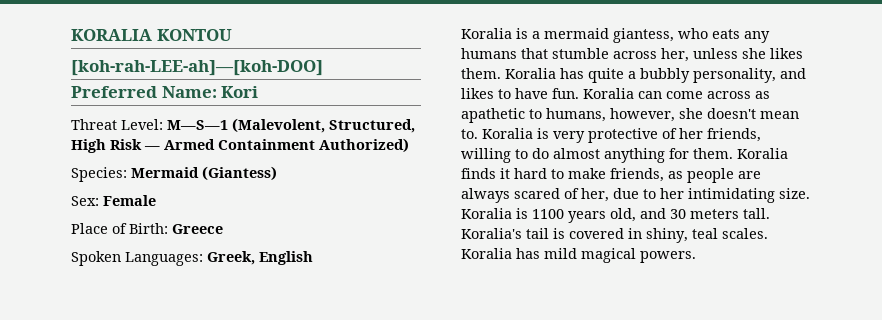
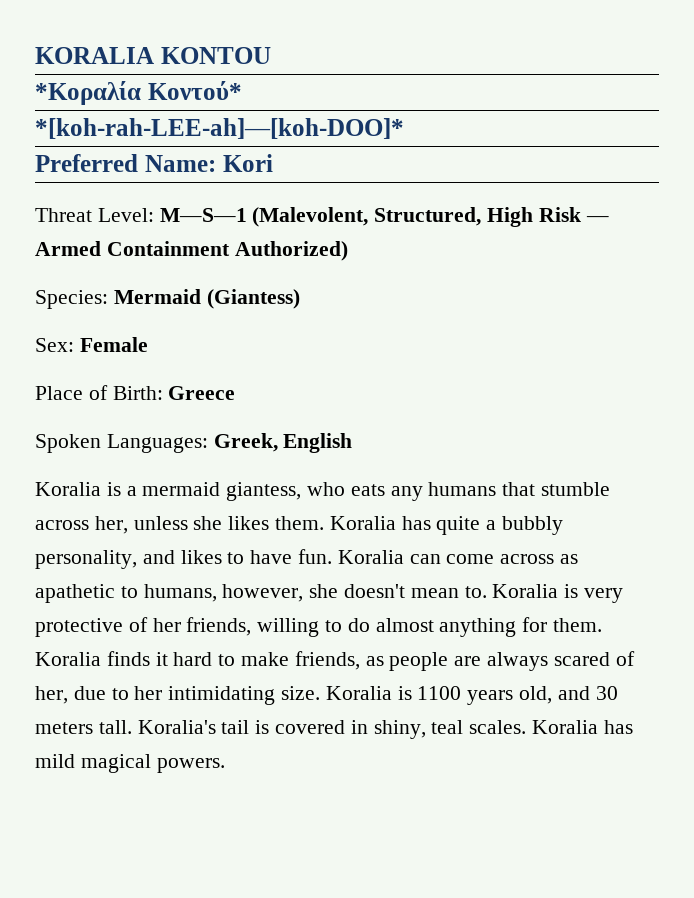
- [koh-rah-LEE-ah]—[koh-DOO]
+ *Κοραλία Κοντού*
+ *[koh-rah-LEE-ah]—[koh-DOO]*

